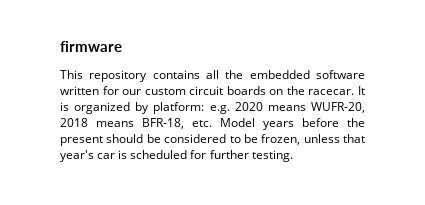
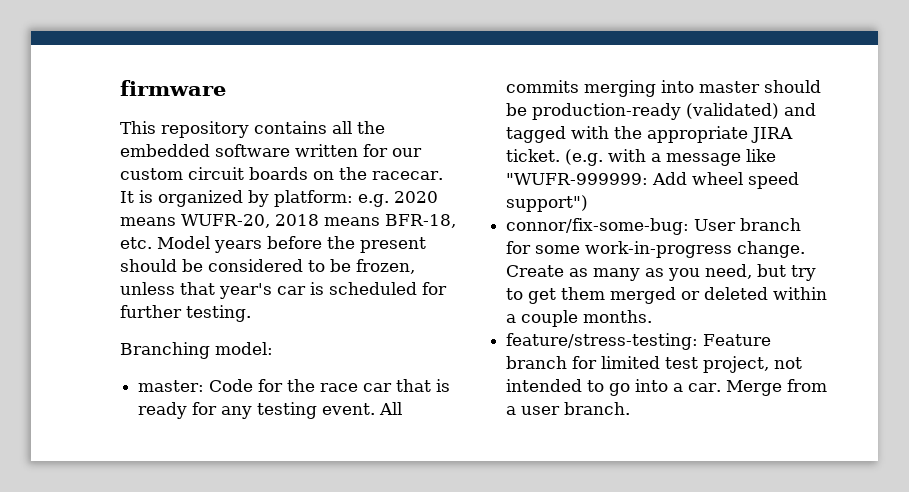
+ Branching model:
+ master: Code for the race car that is ready for any testing event. All commits merging into master should be production-ready (validated) and tagged with the appropriate JIRA ticket. (e.g. with a message like "WUFR-999999: Add wheel speed support")
+ connor/fix-some-bug: User branch for some work-in-progress change. Create as many as you need, but try to get them merged or deleted within a couple months.
+ feature/stress-testing: Feature branch for limited test project, not intended to go into a car. Merge from a user branch.

